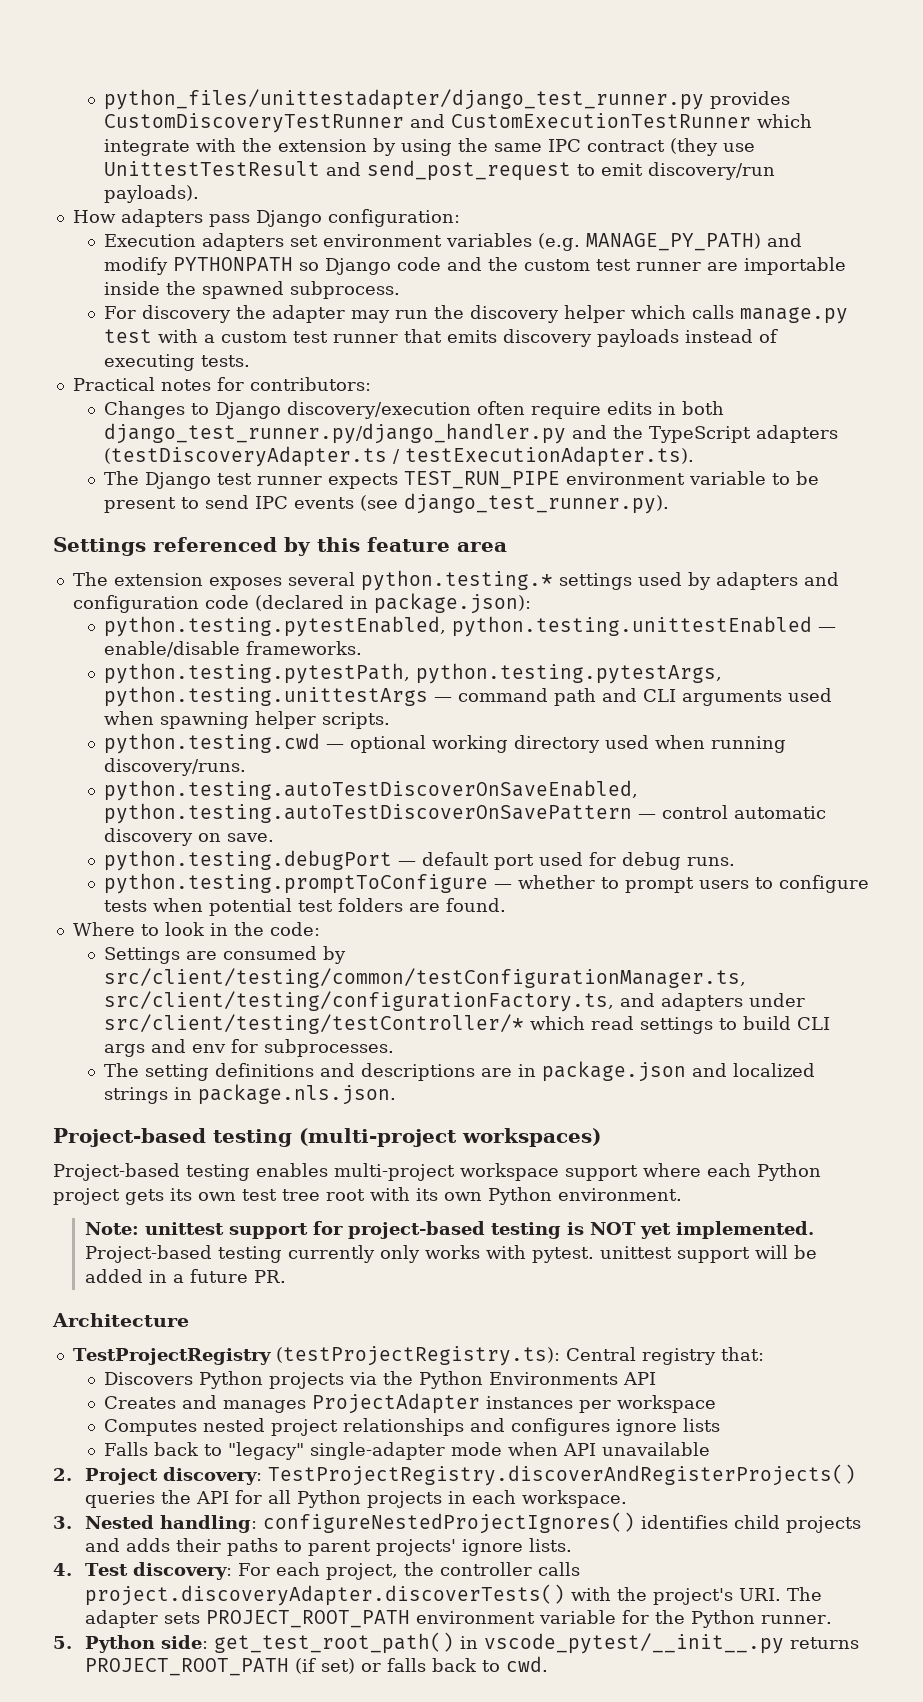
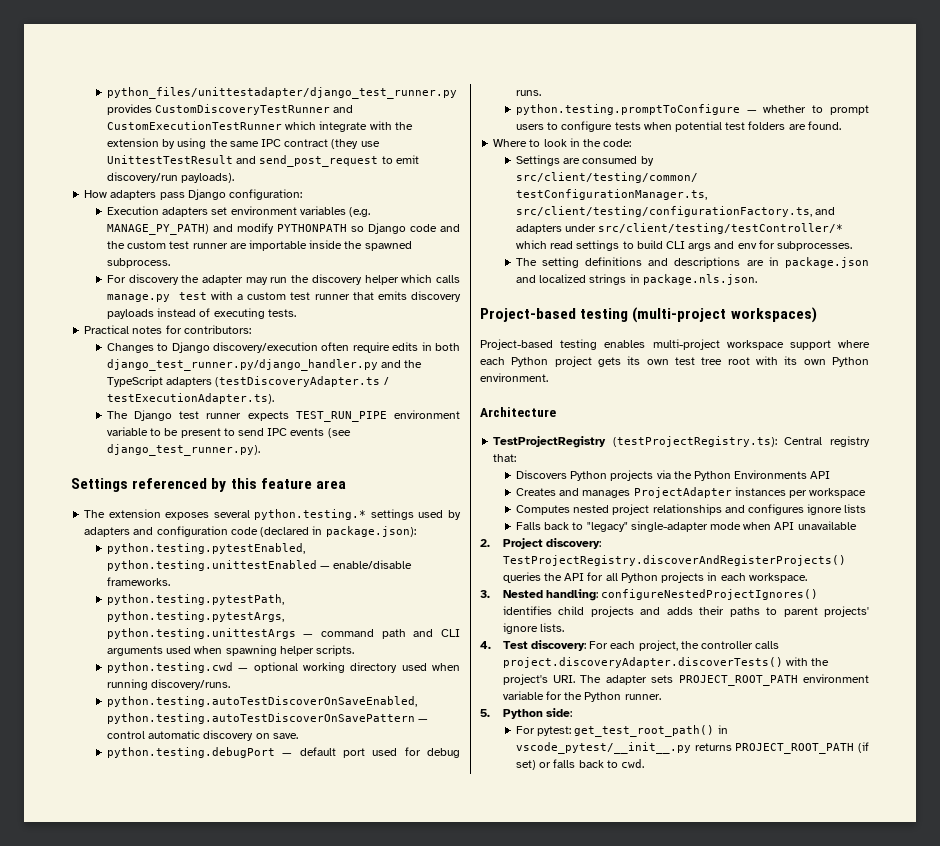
- Note: unittest support for project-based testing is NOT yet implemented. Project-based testing currently only works with pytest. unittest support will be added in a future PR.
- 5. Python side: get_test_root_path() in vscode_pytest/__init__.py returns PROJECT_ROOT_PATH (if set) or falls back to cwd.
+ 5. Python side:
+ For pytest: get_test_root_path() in vscode_pytest/__init__.py returns PROJECT_ROOT_PATH (if set) or falls back to cwd.

